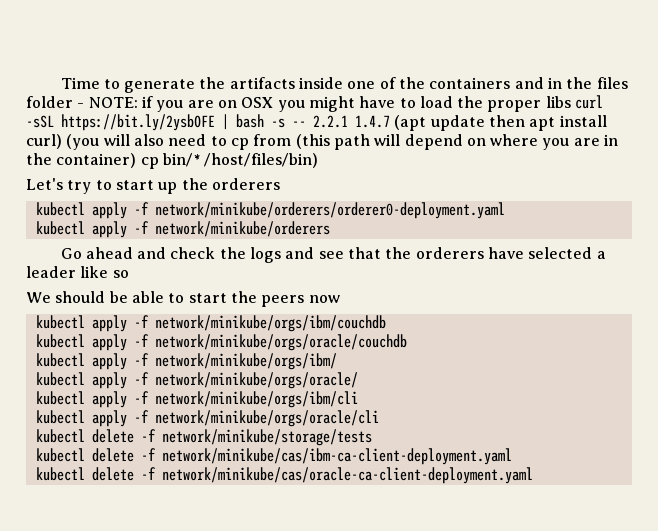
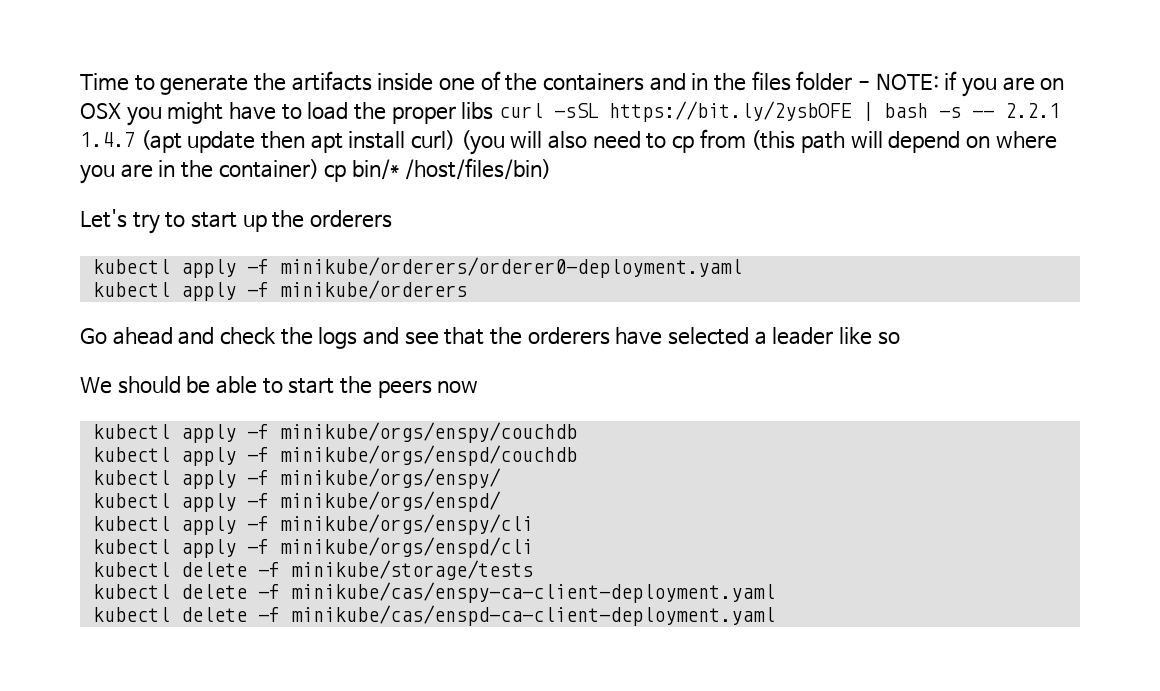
- kubectl apply -f network/minikube/orderers/orderer0-deployment.yaml
- kubectl apply -f network/minikube/orderers
+ kubectl apply -f minikube/orderers/orderer0-deployment.yaml
+ kubectl apply -f minikube/orderers
- kubectl apply -f network/minikube/orgs/ibm/couchdb
- kubectl apply -f network/minikube/orgs/oracle/couchdb
- kubectl apply -f network/minikube/orgs/ibm/
- kubectl apply -f network/minikube/orgs/oracle/
- kubectl apply -f network/minikube/orgs/ibm/cli
- kubectl apply -f network/minikube/orgs/oracle/cli
- kubectl delete -f network/minikube/storage/tests
- kubectl delete -f network/minikube/cas/ibm-ca-client-deployment.yaml
- kubectl delete -f network/minikube/cas/oracle-ca-client-deployment.yaml
+ kubectl apply -f minikube/orgs/enspy/couchdb
+ kubectl apply -f minikube/orgs/enspd/couchdb
+ kubectl apply -f minikube/orgs/enspy/
+ kubectl apply -f minikube/orgs/enspd/
+ kubectl apply -f minikube/orgs/enspy/cli
+ kubectl apply -f minikube/orgs/enspd/cli
+ kubectl delete -f minikube/storage/tests
+ kubectl delete -f minikube/cas/enspy-ca-client-deployment.yaml
+ kubectl delete -f minikube/cas/enspd-ca-client-deployment.yaml

